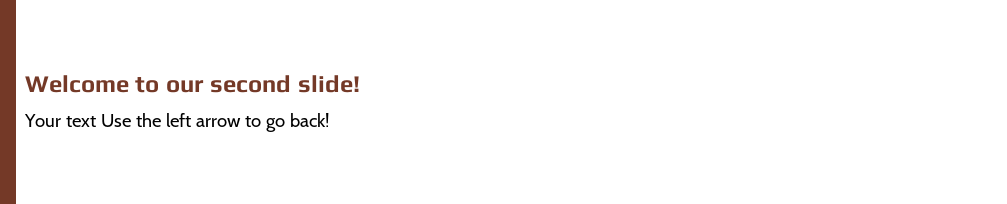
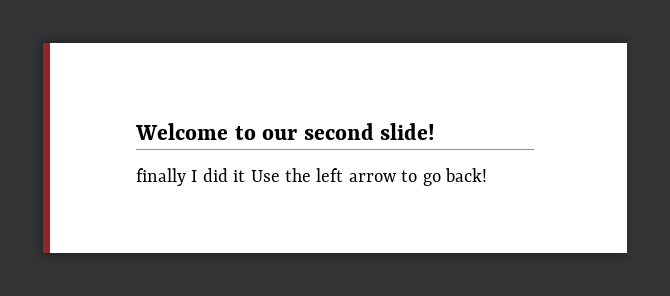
- Your text Use the left arrow to go back!
+ finally I did it Use the left arrow to go back!

